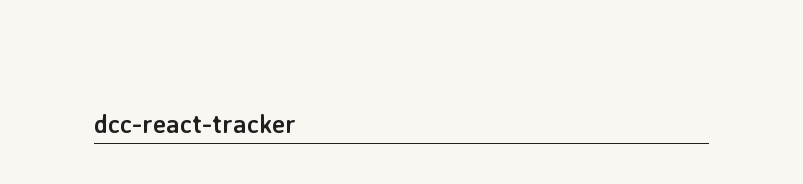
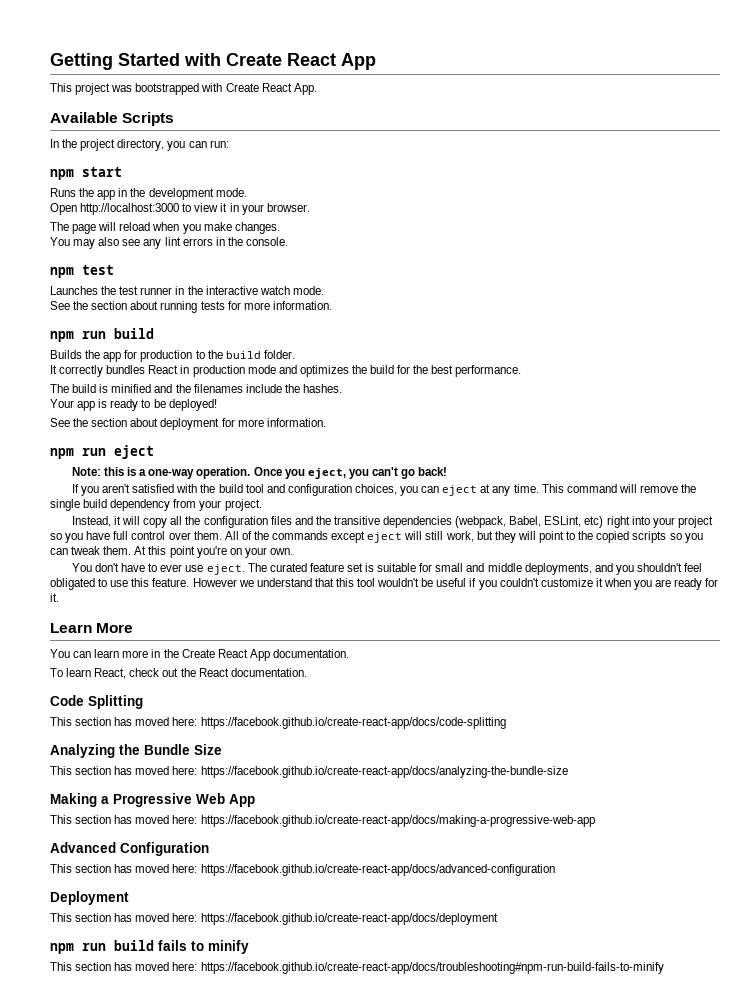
- dcc-react-tracker
+ Getting Started with Create React App
+ This project was bootstrapped with Create React App.
+ Available Scripts
+ In the project directory, you can run:
+ npm start
+ Runs the app in the development mode.
+ Open http://localhost:3000 to view it in your browser.
+ The page will reload when you make changes.
+ You may also see any lint errors in the console.
+ npm test
+ Launches the test runner in the interactive watch mode.
+ See the section about running tests for more information.
+ npm run build
+ Builds the app for production to the build folder.
+ It correctly bundles React in production mode and optimizes the build for the best performance.
+ The build is minified and the filenames include the hashes.
+ Your app is ready to be deployed!
+ See the section about deployment for more information.
+ npm run eject
+ Note: this is a one-way operation. Once you eject, you can't go back!
+ If you aren't satisfied with the build tool and configuration choices, you can eject at any time. This command will remove the single build dependency from your project.
+ Instead, it will copy all the configuration files and the transitive dependencies (webpack, Babel, ESLint, etc) right into your project so you have full control over them. All of the commands except eject will still work, but they will point to the copied scripts so you can tweak them. At this point you're on your own.
+ You don't have to ever use eject. The curated feature set is suitable for small and middle deployments, and you shouldn't feel obligated to use this feature. However we understand that this tool wouldn't be useful if you couldn't customize it when you are ready for it.
+ Learn More
+ You can learn more in the Create React App documentation.
+ To learn React, check out the React documentation.
+ Code Splitting
+ This section has moved here: https://facebook.github.io/create-react-app/docs/code-splitting
+ Analyzing the Bundle Size
+ This section has moved here: https://facebook.github.io/create-react-app/docs/analyzing-the-bundle-size
+ Making a Progressive Web App
+ This section has moved here: https://facebook.github.io/create-react-app/docs/making-a-progressive-web-app
+ Advanced Configuration
+ This section has moved here: https://facebook.github.io/create-react-app/docs/advanced-configuration
+ Deployment
+ This section has moved here: https://facebook.github.io/create-react-app/docs/deployment
+ npm run build fails to minify
+ This section has moved here: https://facebook.github.io/create-react-app/docs/troubleshooting#npm-run-build-fails-to-minify

